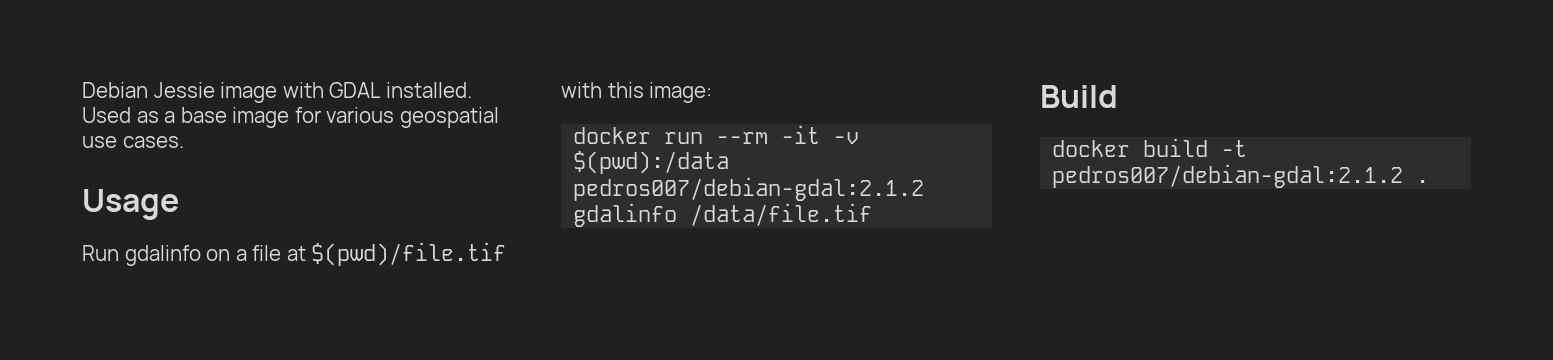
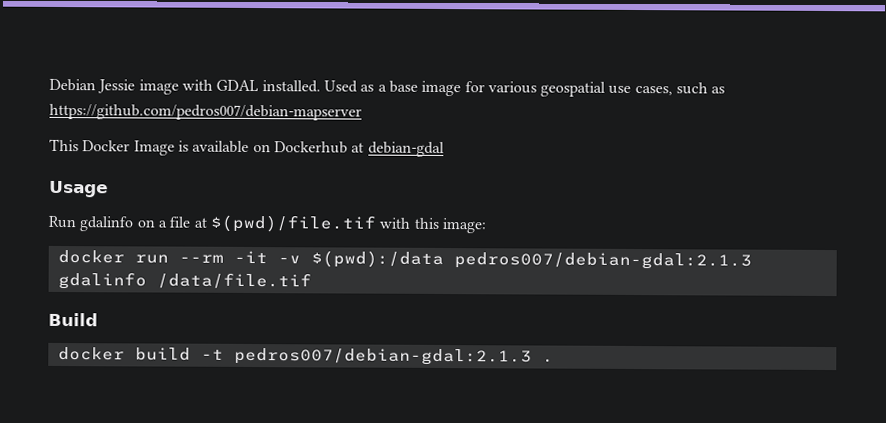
- Used as a base image for various geospatial use cases.
+ Used as a base image for various geospatial use cases, such as https://github.com/pedros007/debian-mapserver
+ This Docker Image is available on Dockerhub at debian-gdal
- docker run --rm -it -v $(pwd):/data pedros007/debian-gdal:2.1.2 gdalinfo /data/file.tif
+ docker run --rm -it -v $(pwd):/data pedros007/debian-gdal:2.1.3 gdalinfo /data/file.tif
- docker build -t pedros007/debian-gdal:2.1.2 .
+ docker build -t pedros007/debian-gdal:2.1.3 .

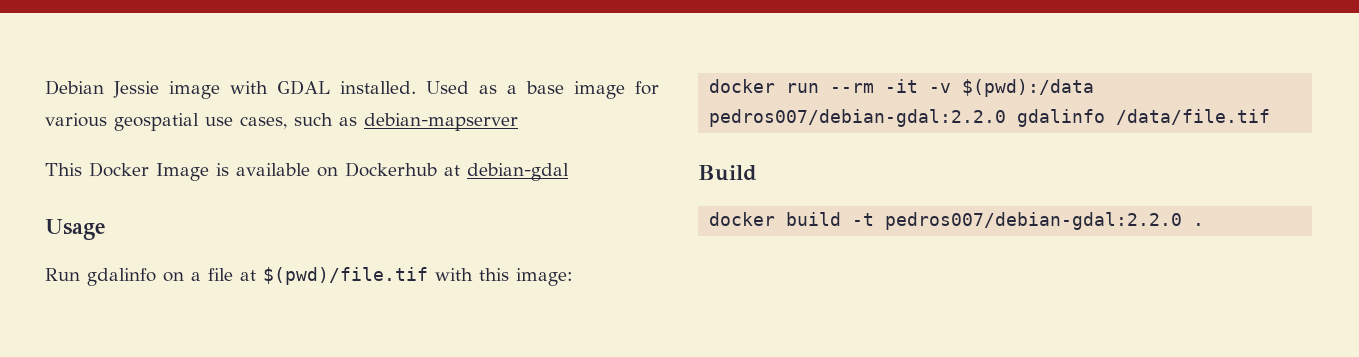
- Used as a base image for various geospatial use cases, such as https://github.com/pedros007/debian-mapserver
+ Used as a base image for various geospatial use cases, such as debian-mapserver
- docker run --rm -it -v $(pwd):/data pedros007/debian-gdal:2.1.3 gdalinfo /data/file.tif
+ docker run --rm -it -v $(pwd):/data pedros007/debian-gdal:2.2.0 gdalinfo /data/file.tif
- docker build -t pedros007/debian-gdal:2.1.3 .
+ docker build -t pedros007/debian-gdal:2.2.0 .

